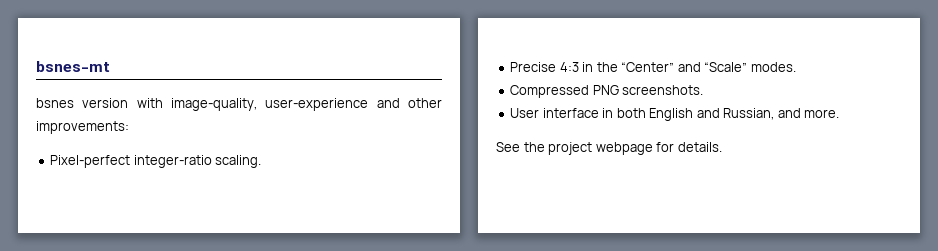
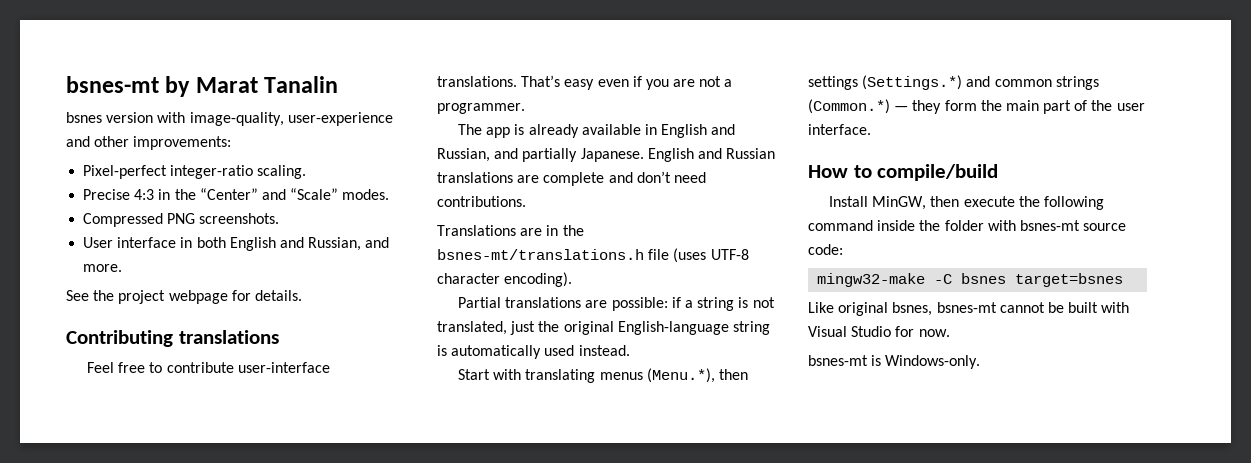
- bsnes-mt
+ bsnes-mt by Marat Tanalin
+ Contributing translations
+ Feel free to contribute user-interface translations. That’s easy even if you are not a programmer.
+ The app is already available in English and Russian, and partially Japanese. English and Russian translations are complete and don’t need contributions.
+ Translations are in the bsnes-mt/translations.h file (uses UTF-8 character encoding).
+ Partial translations are possible: if a string is not translated, just the original English-language string is automatically used instead.
+ Start with translating menus (Menu.*), then settings (Settings.*) and common strings (Common.*) — they form the main part of the user interface.
+ How to compile/build
+ Install MinGW, then execute the following command inside the folder with bsnes-mt source code:
+ mingw32-make -C bsnes target=bsnes
+ Like original bsnes, bsnes-mt cannot be built with Visual Studio for now.
+ bsnes-mt is Windows-only.

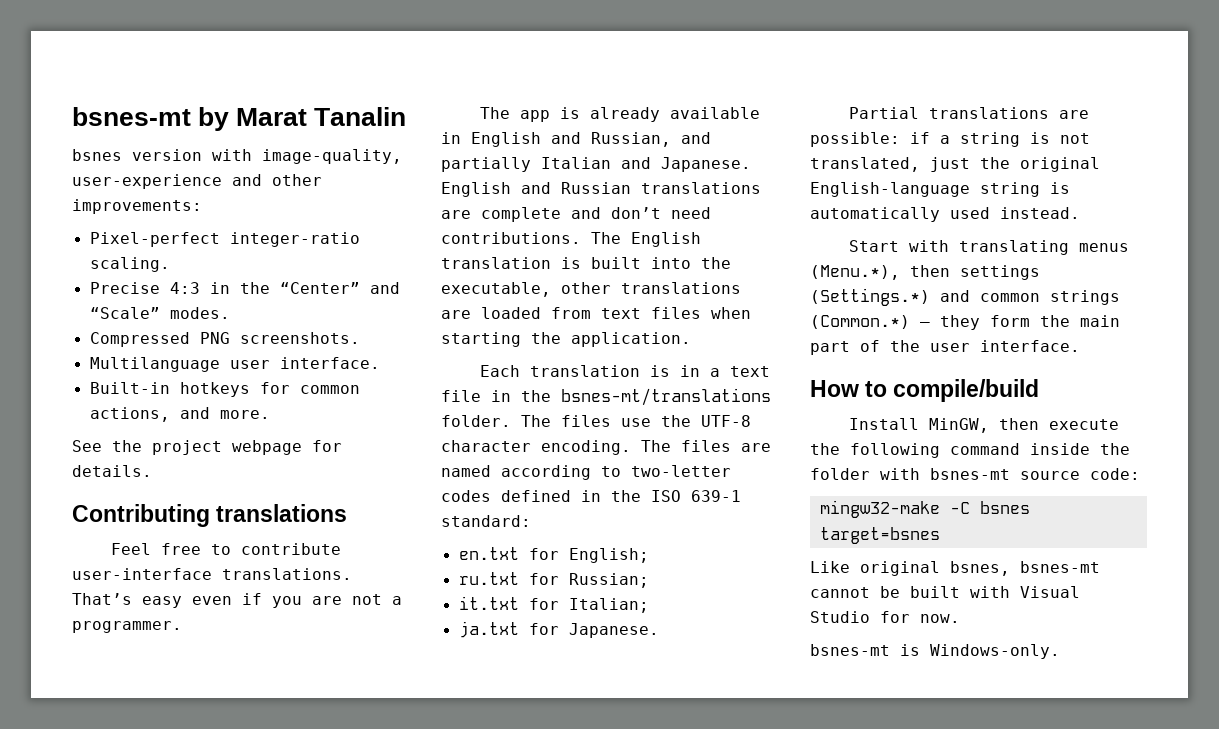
- User interface in both English and Russian, and more.
+ Multilanguage user interface.
+ Built-in hotkeys for common actions, and more.
- The app is already available in English and Russian, and partially Japanese.
+ The app is already available in English and Russian, and partially Italian and Japanese.
- English and Russian translations are complete and don’t need contributions.
- Translations are in the bsnes-mt/translations.h file (uses UTF-8 character encoding).
+ English and Russian translations are complete and don’t need contributions. The English translation is built into the executable, other translations are loaded from text files when starting the application.
+ Each translation is in a text file in the bsnes-mt/translations folder. The files use the UTF-8 character encoding. The files are named according to two-letter codes defined in the ISO 639-1 standard:
+ en.txt for English;
+ ru.txt for Russian;
+ it.txt for Italian;
+ ja.txt for Japanese.

